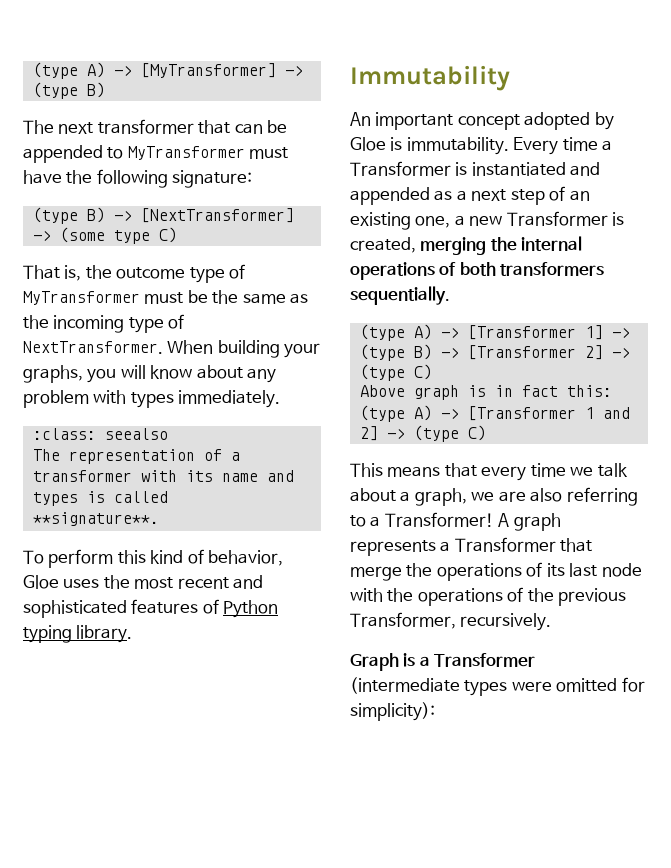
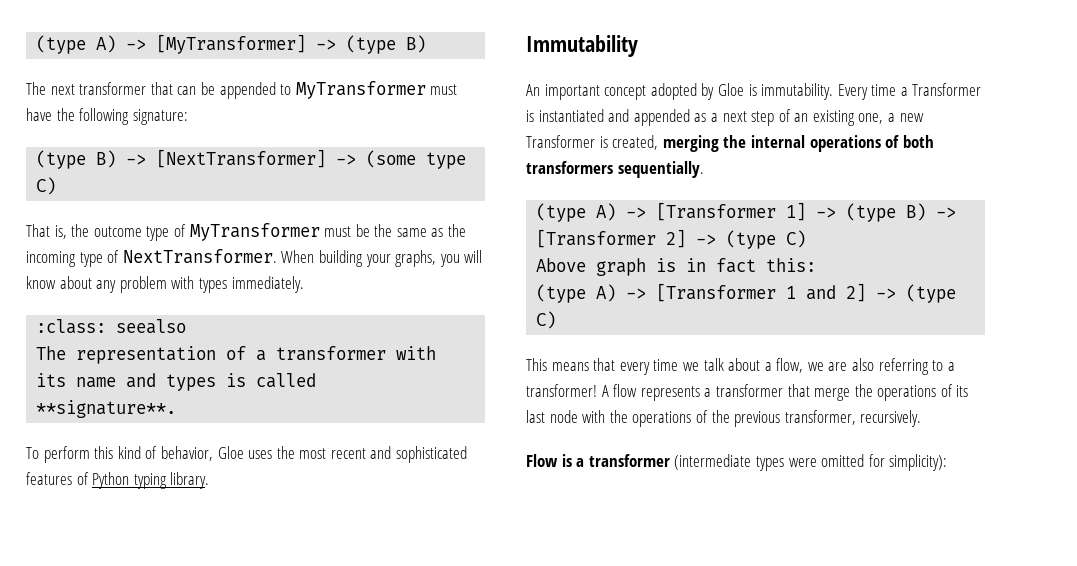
- This means that every time we talk about a graph, we are also referring to a Transformer! A graph represents a Transformer that merge the operations of its last node with the operations of the previous Transformer, recursively.
+ This means that every time we talk about a flow, we are also referring to a transformer! A flow represents a transformer that merge the operations of its last node with the operations of the previous transformer, recursively.
- Graph is a Transformer (intermediate types were omitted for simplicity):
+ Flow is a transformer (intermediate types were omitted for simplicity):

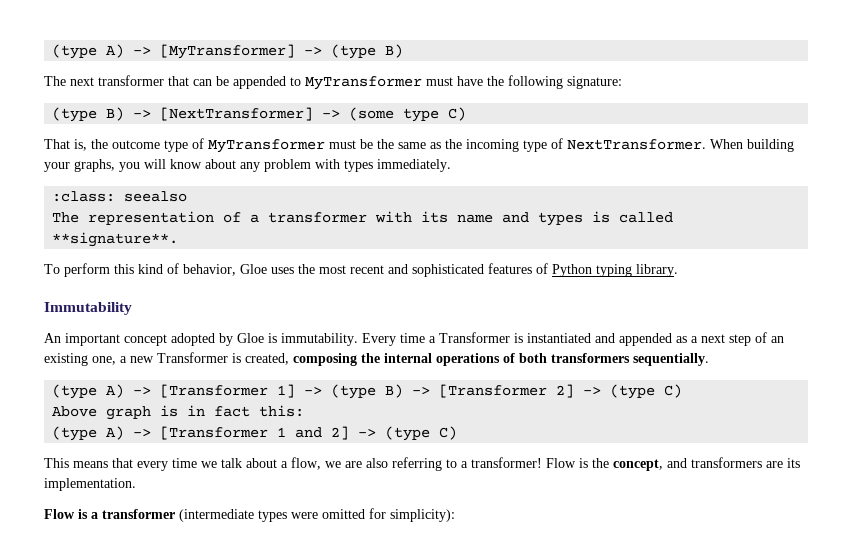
- Every time a Transformer is instantiated and appended as a next step of an existing one, a new Transformer is created, merging the internal operations of both transformers sequentially.
+ Every time a Transformer is instantiated and appended as a next step of an existing one, a new Transformer is created, composing the internal operations of both transformers sequentially.
- A flow represents a transformer that merge the operations of its last node with the operations of the previous transformer, recursively.
+ Flow is the concept, and transformers are its implementation.

